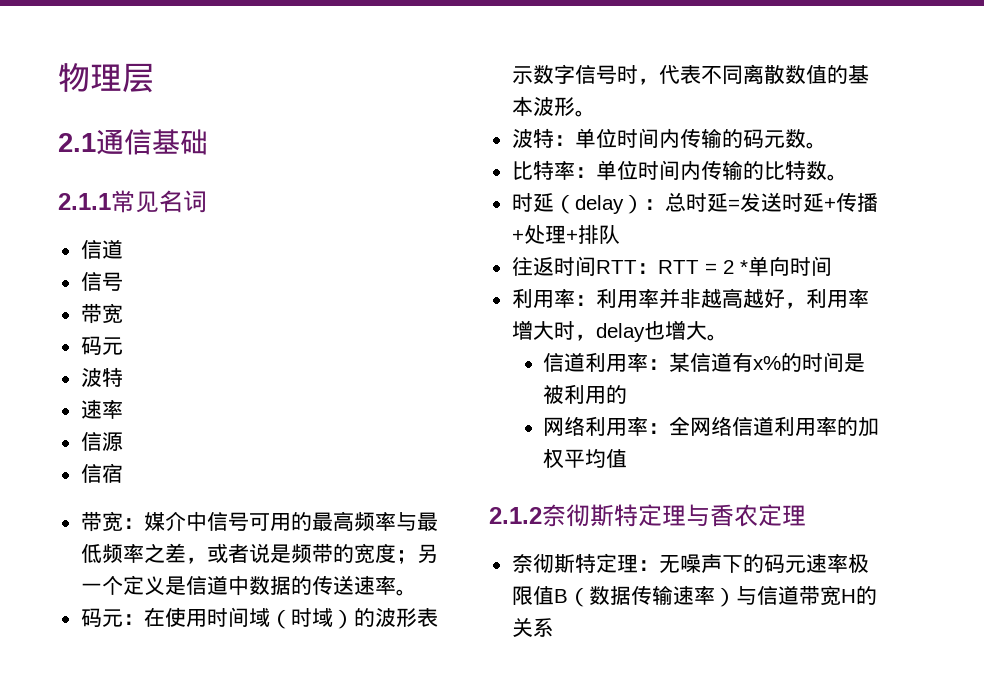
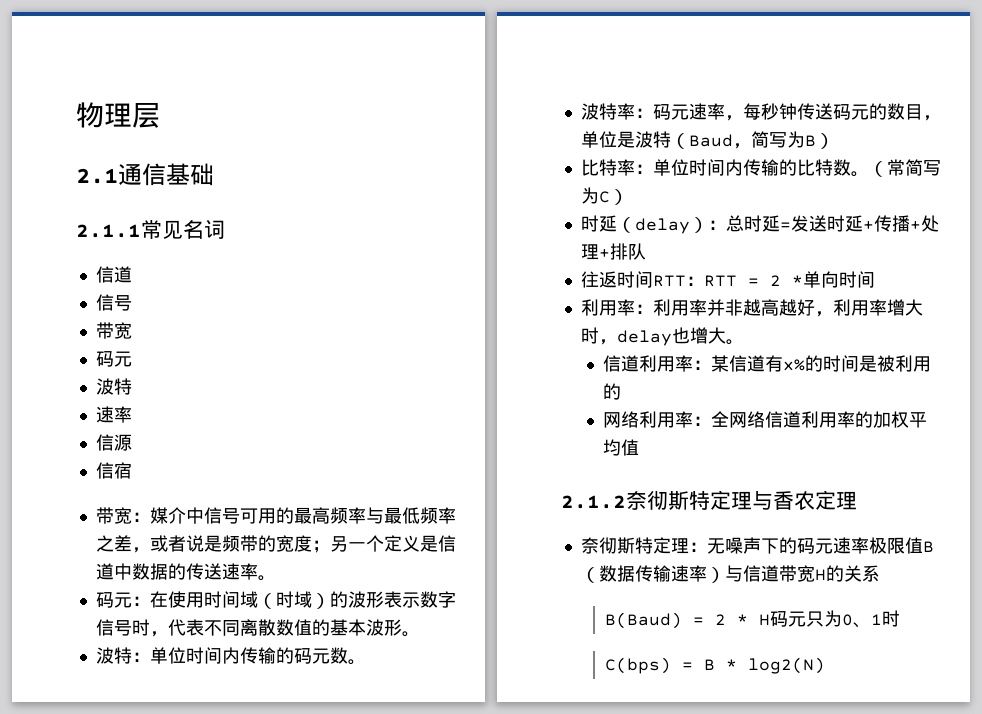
+ 波特率：码元速率，每秒钟传送码元的数目，单位是波特（Baud，简写为B）
+ （常简写为C）
+ B(Baud) = 2 * H码元只为0、1时
+ C(bps) = B * log2(N)

